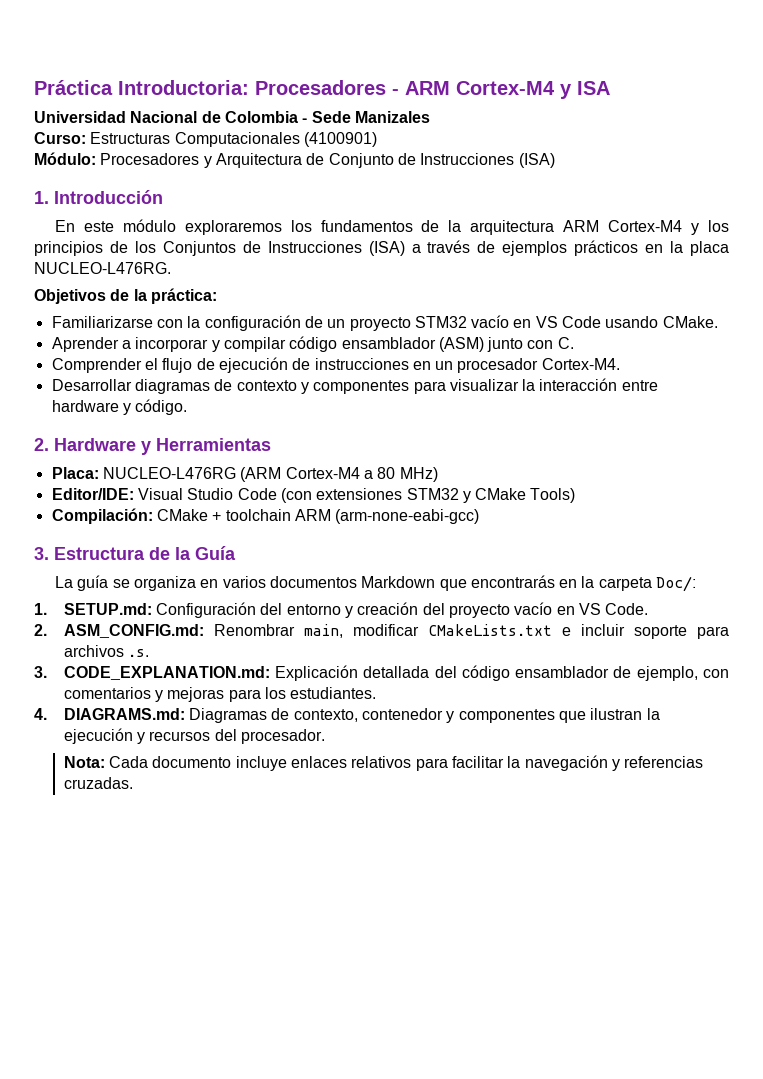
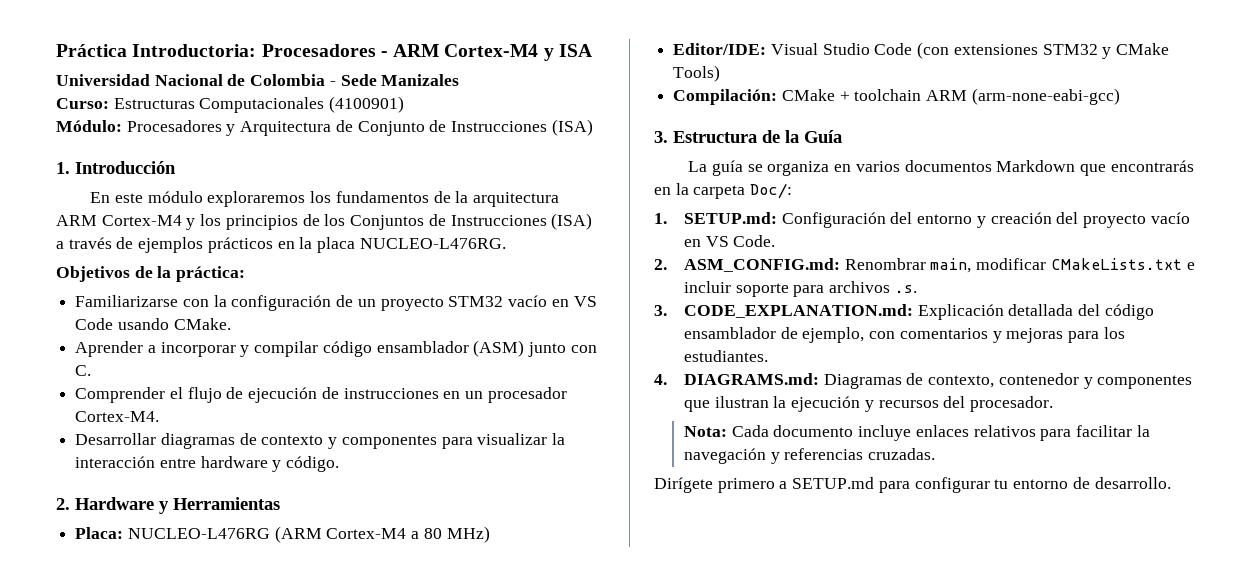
+ Dirígete primero a SETUP.md para configurar tu entorno de desarrollo.

